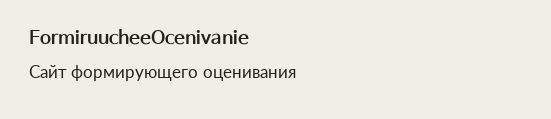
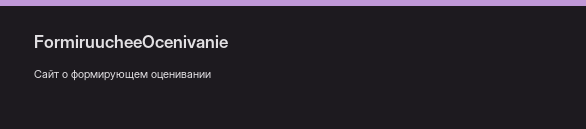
- Сайт формирующего оценивания
+ Сайт о формирующем оценивании

